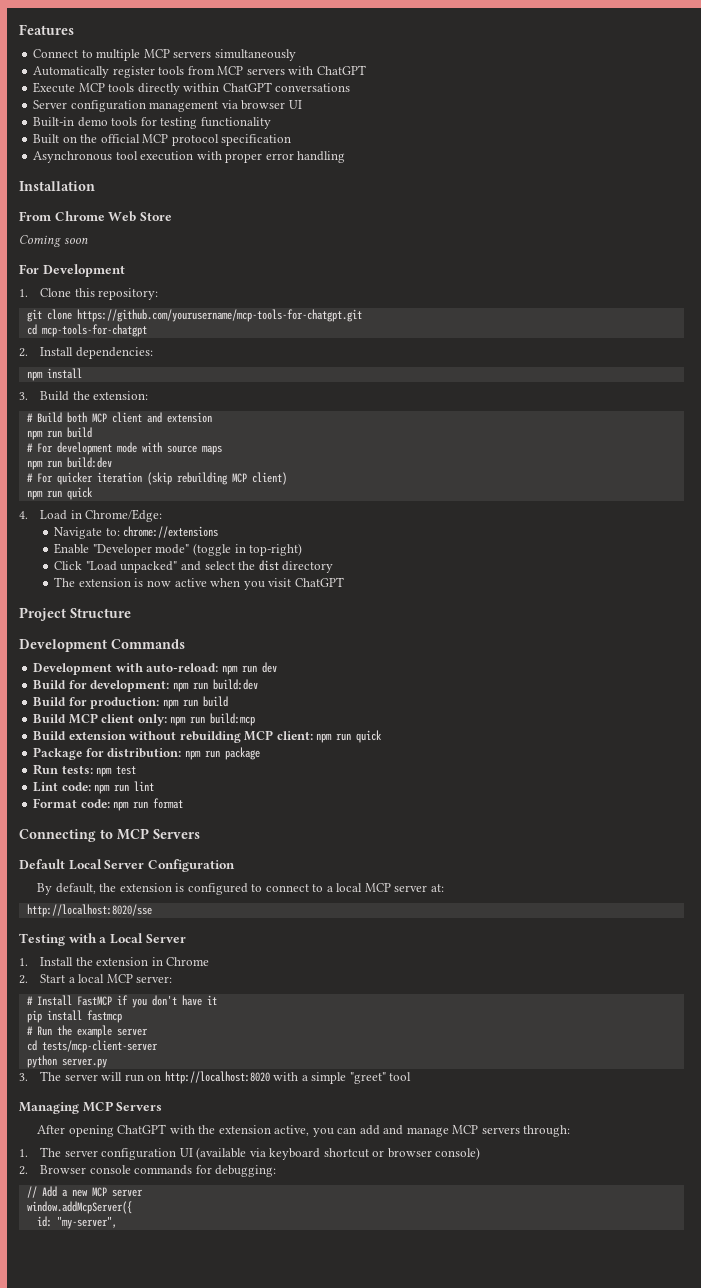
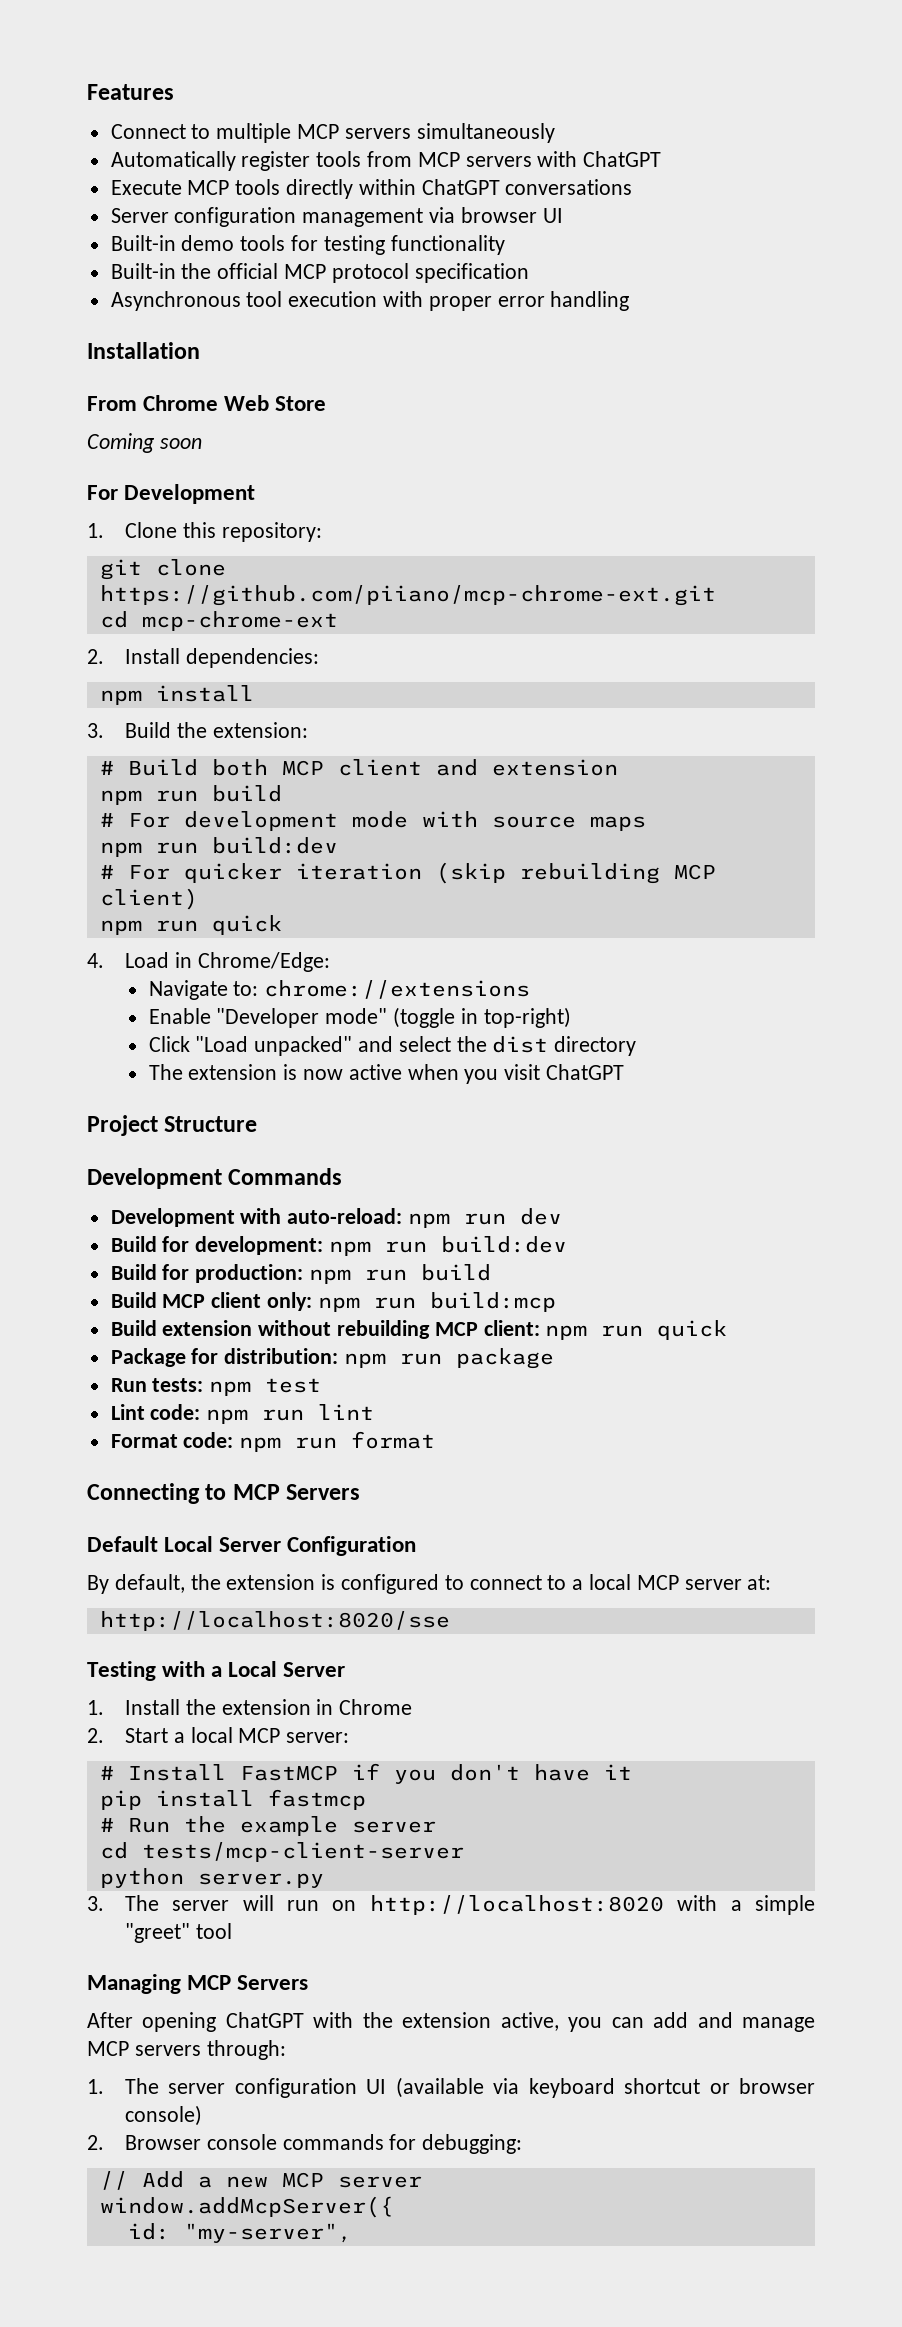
- Built on the official MCP protocol specification
+ Built-in the official MCP protocol specification
- git clone https://github.com/yourusername/mcp-tools-for-chatgpt.git
- cd mcp-tools-for-chatgpt
+ git clone https://github.com/piiano/mcp-chrome-ext.git
+ cd mcp-chrome-ext

